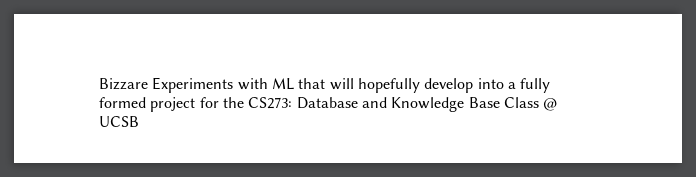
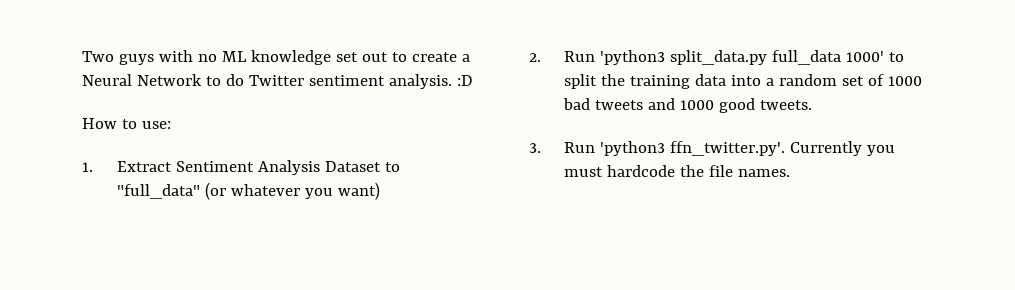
- Bizzare Experiments with ML that will hopefully develop into a fully formed project for the CS273: Database and Knowledge Base Class @ UCSB
+ Two guys with no ML knowledge set out to create a Neural Network to do Twitter sentiment analysis. :D
+ How to use:
+ 1. Extract Sentiment Analysis Dataset to "full_data" (or whatever you want)
+ 2. Run 'python3 split_data.py full_data 1000' to split the training data into a random set of 1000 bad tweets and 1000 good tweets.
+ 3. Run 'python3 ffn_twitter.py'. Currently you must hardcode the file names.

